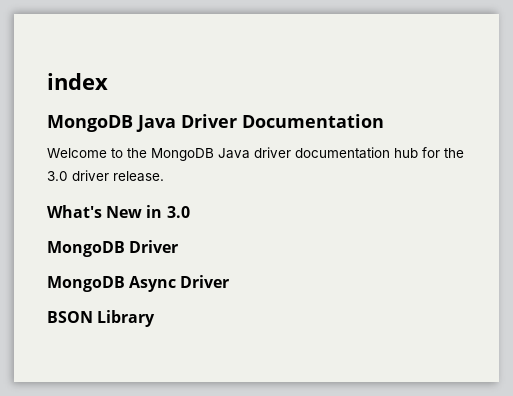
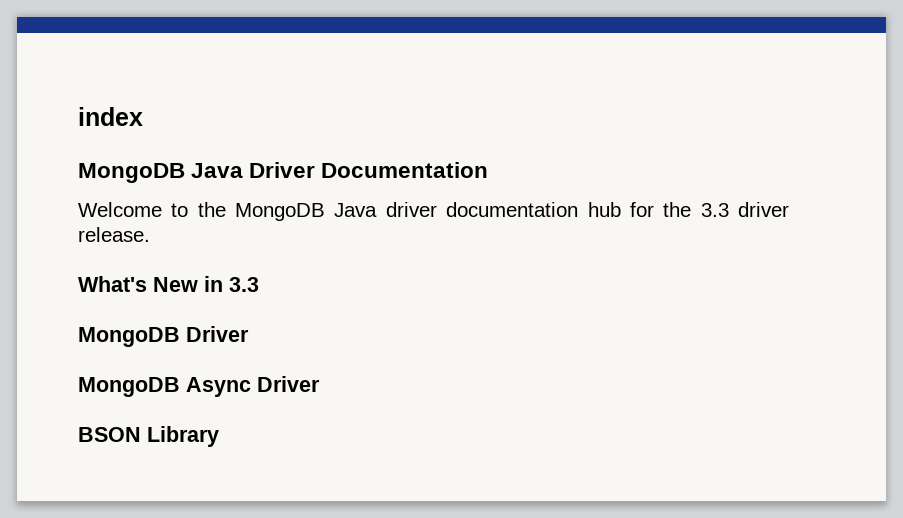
- Welcome to the MongoDB Java driver documentation hub for the 3.0 driver release.
+ Welcome to the MongoDB Java driver documentation hub for the 3.3 driver release.
- What's New in 3.0
+ What's New in 3.3

